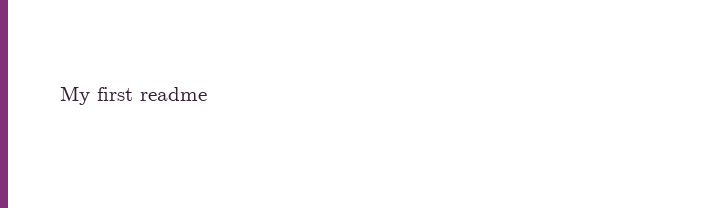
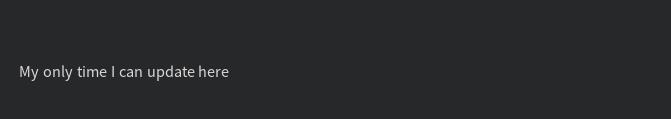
- My first readme
+ My only time I can update here

